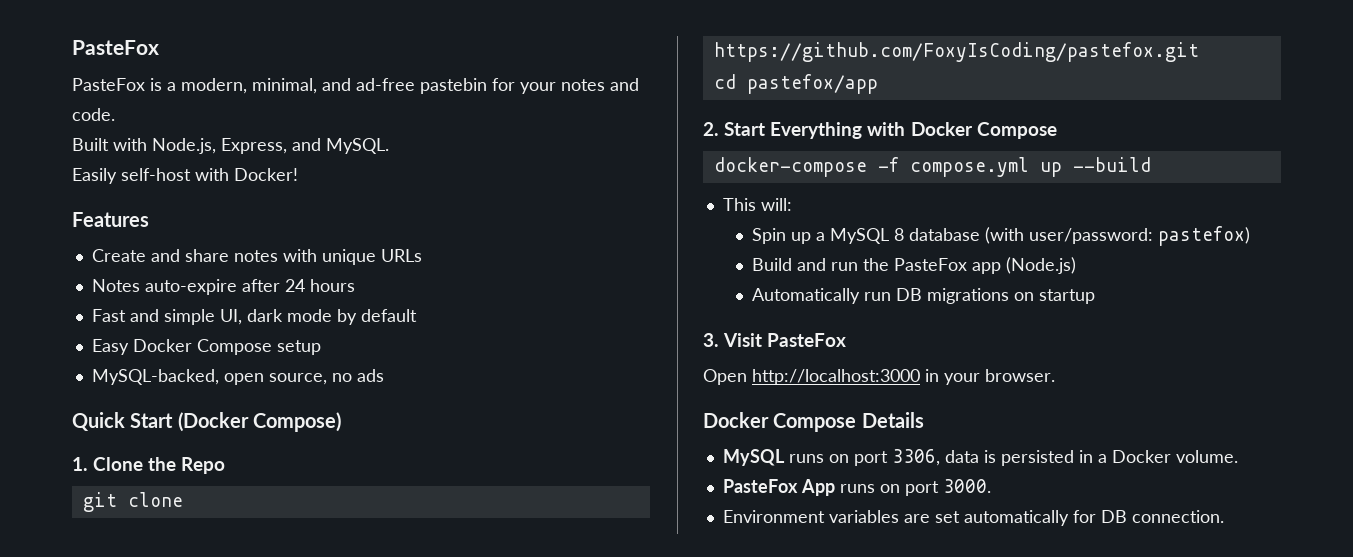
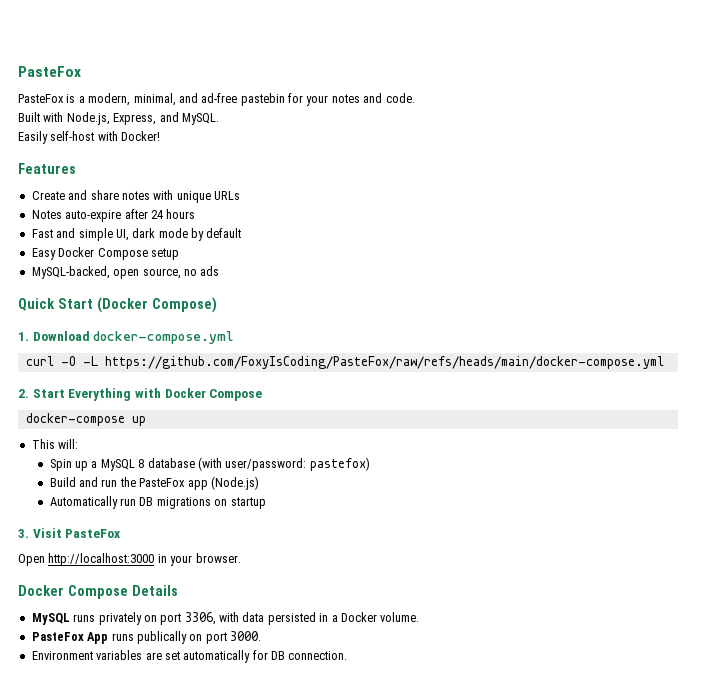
- 1. Clone the Repo
- git clone https://github.com/FoxyIsCoding/pastefox.git
- cd pastefox/app
+ 1. Download docker-compose.yml
+ curl -O -L https://github.com/FoxyIsCoding/PasteFox/raw/refs/heads/main/docker-compose.yml
- docker-compose -f compose.yml up --build
+ docker-compose up
- MySQL runs on port 3306, data is persisted in a Docker volume.
+ MySQL runs privately on port 3306, with data persisted in a Docker volume.
- PasteFox App runs on port 3000.
+ PasteFox App runs publically on port 3000.

